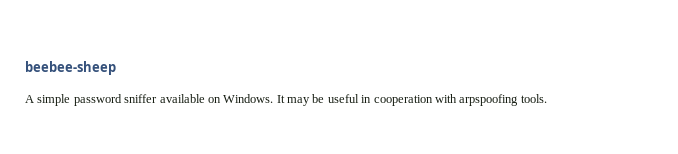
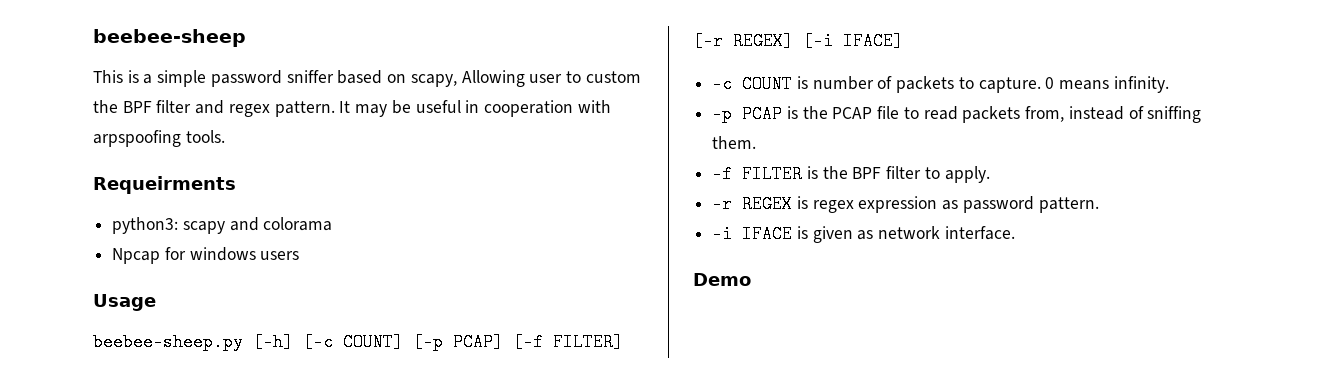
- A simple password sniffer available on Windows.
+ This is a simple password sniffer based on scapy, Allowing user to custom the BPF filter and regex pattern.
+ Requeirments
+ python3: scapy and colorama
+ Npcap for windows users
+ Usage
+ beebee-sheep.py [-h] [-c COUNT] [-p PCAP] [-f FILTER] [-r REGEX] [-i IFACE]
+ -c COUNT is number of packets to capture. 0 means infinity.
+ -p PCAP is the PCAP file to read packets from, instead of sniffing them.
+ -f FILTER is the BPF filter to apply.
+ -r REGEX is regex expression as password pattern.
+ -i IFACE is given as network interface.
+ Demo

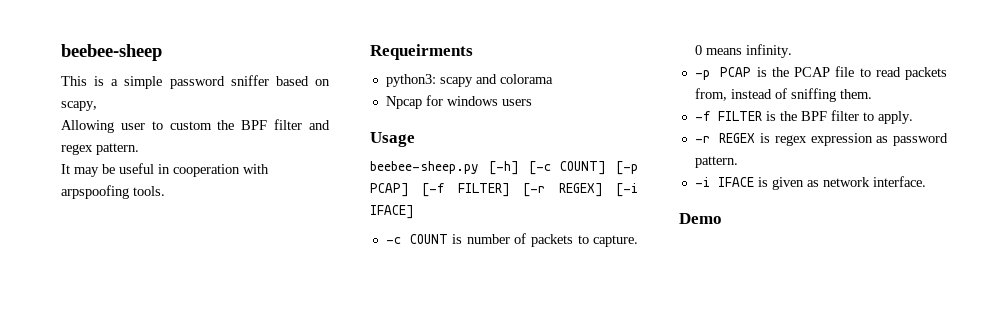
- This is a simple password sniffer based on scapy, Allowing user to custom the BPF filter and regex pattern. It may be useful in cooperation with arpspoofing tools.
+ This is a simple password sniffer based on scapy,
+ Allowing user to custom the BPF filter and regex pattern.
+ It may be useful in cooperation with arpspoofing tools.

